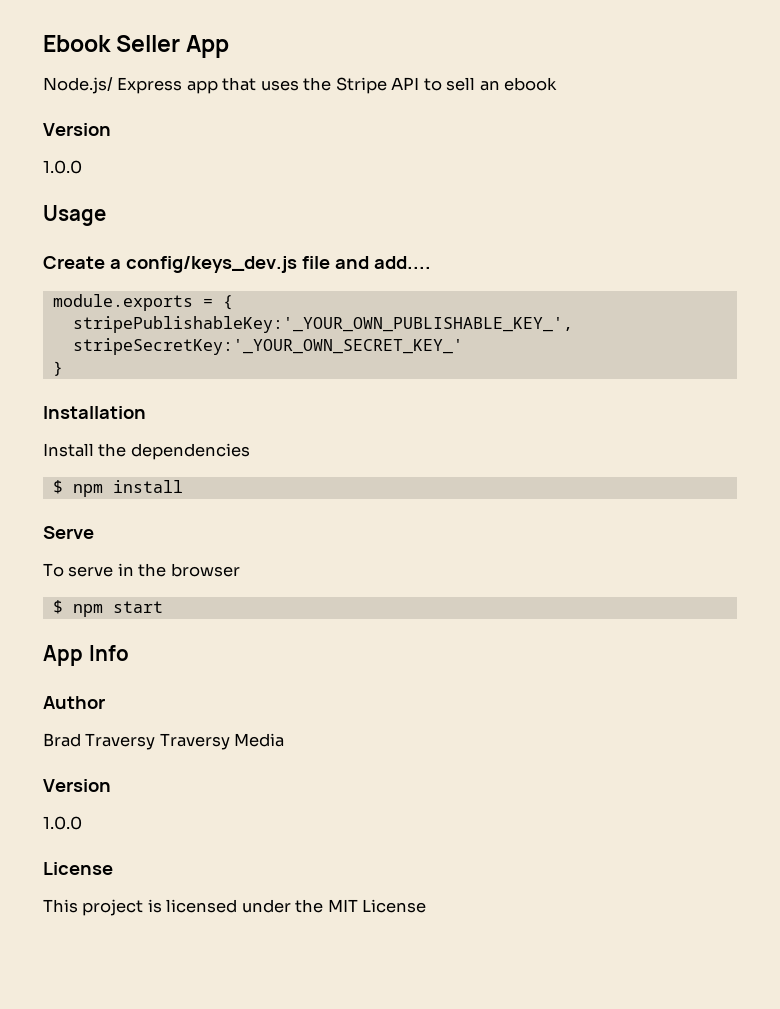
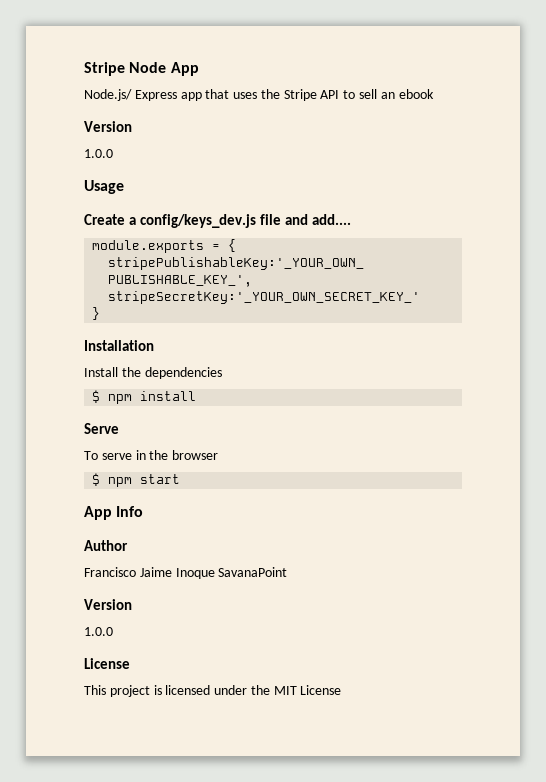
- Ebook Seller App
+ Stripe Node App
- Brad Traversy Traversy Media
+ Francisco Jaime Inoque SavanaPoint

